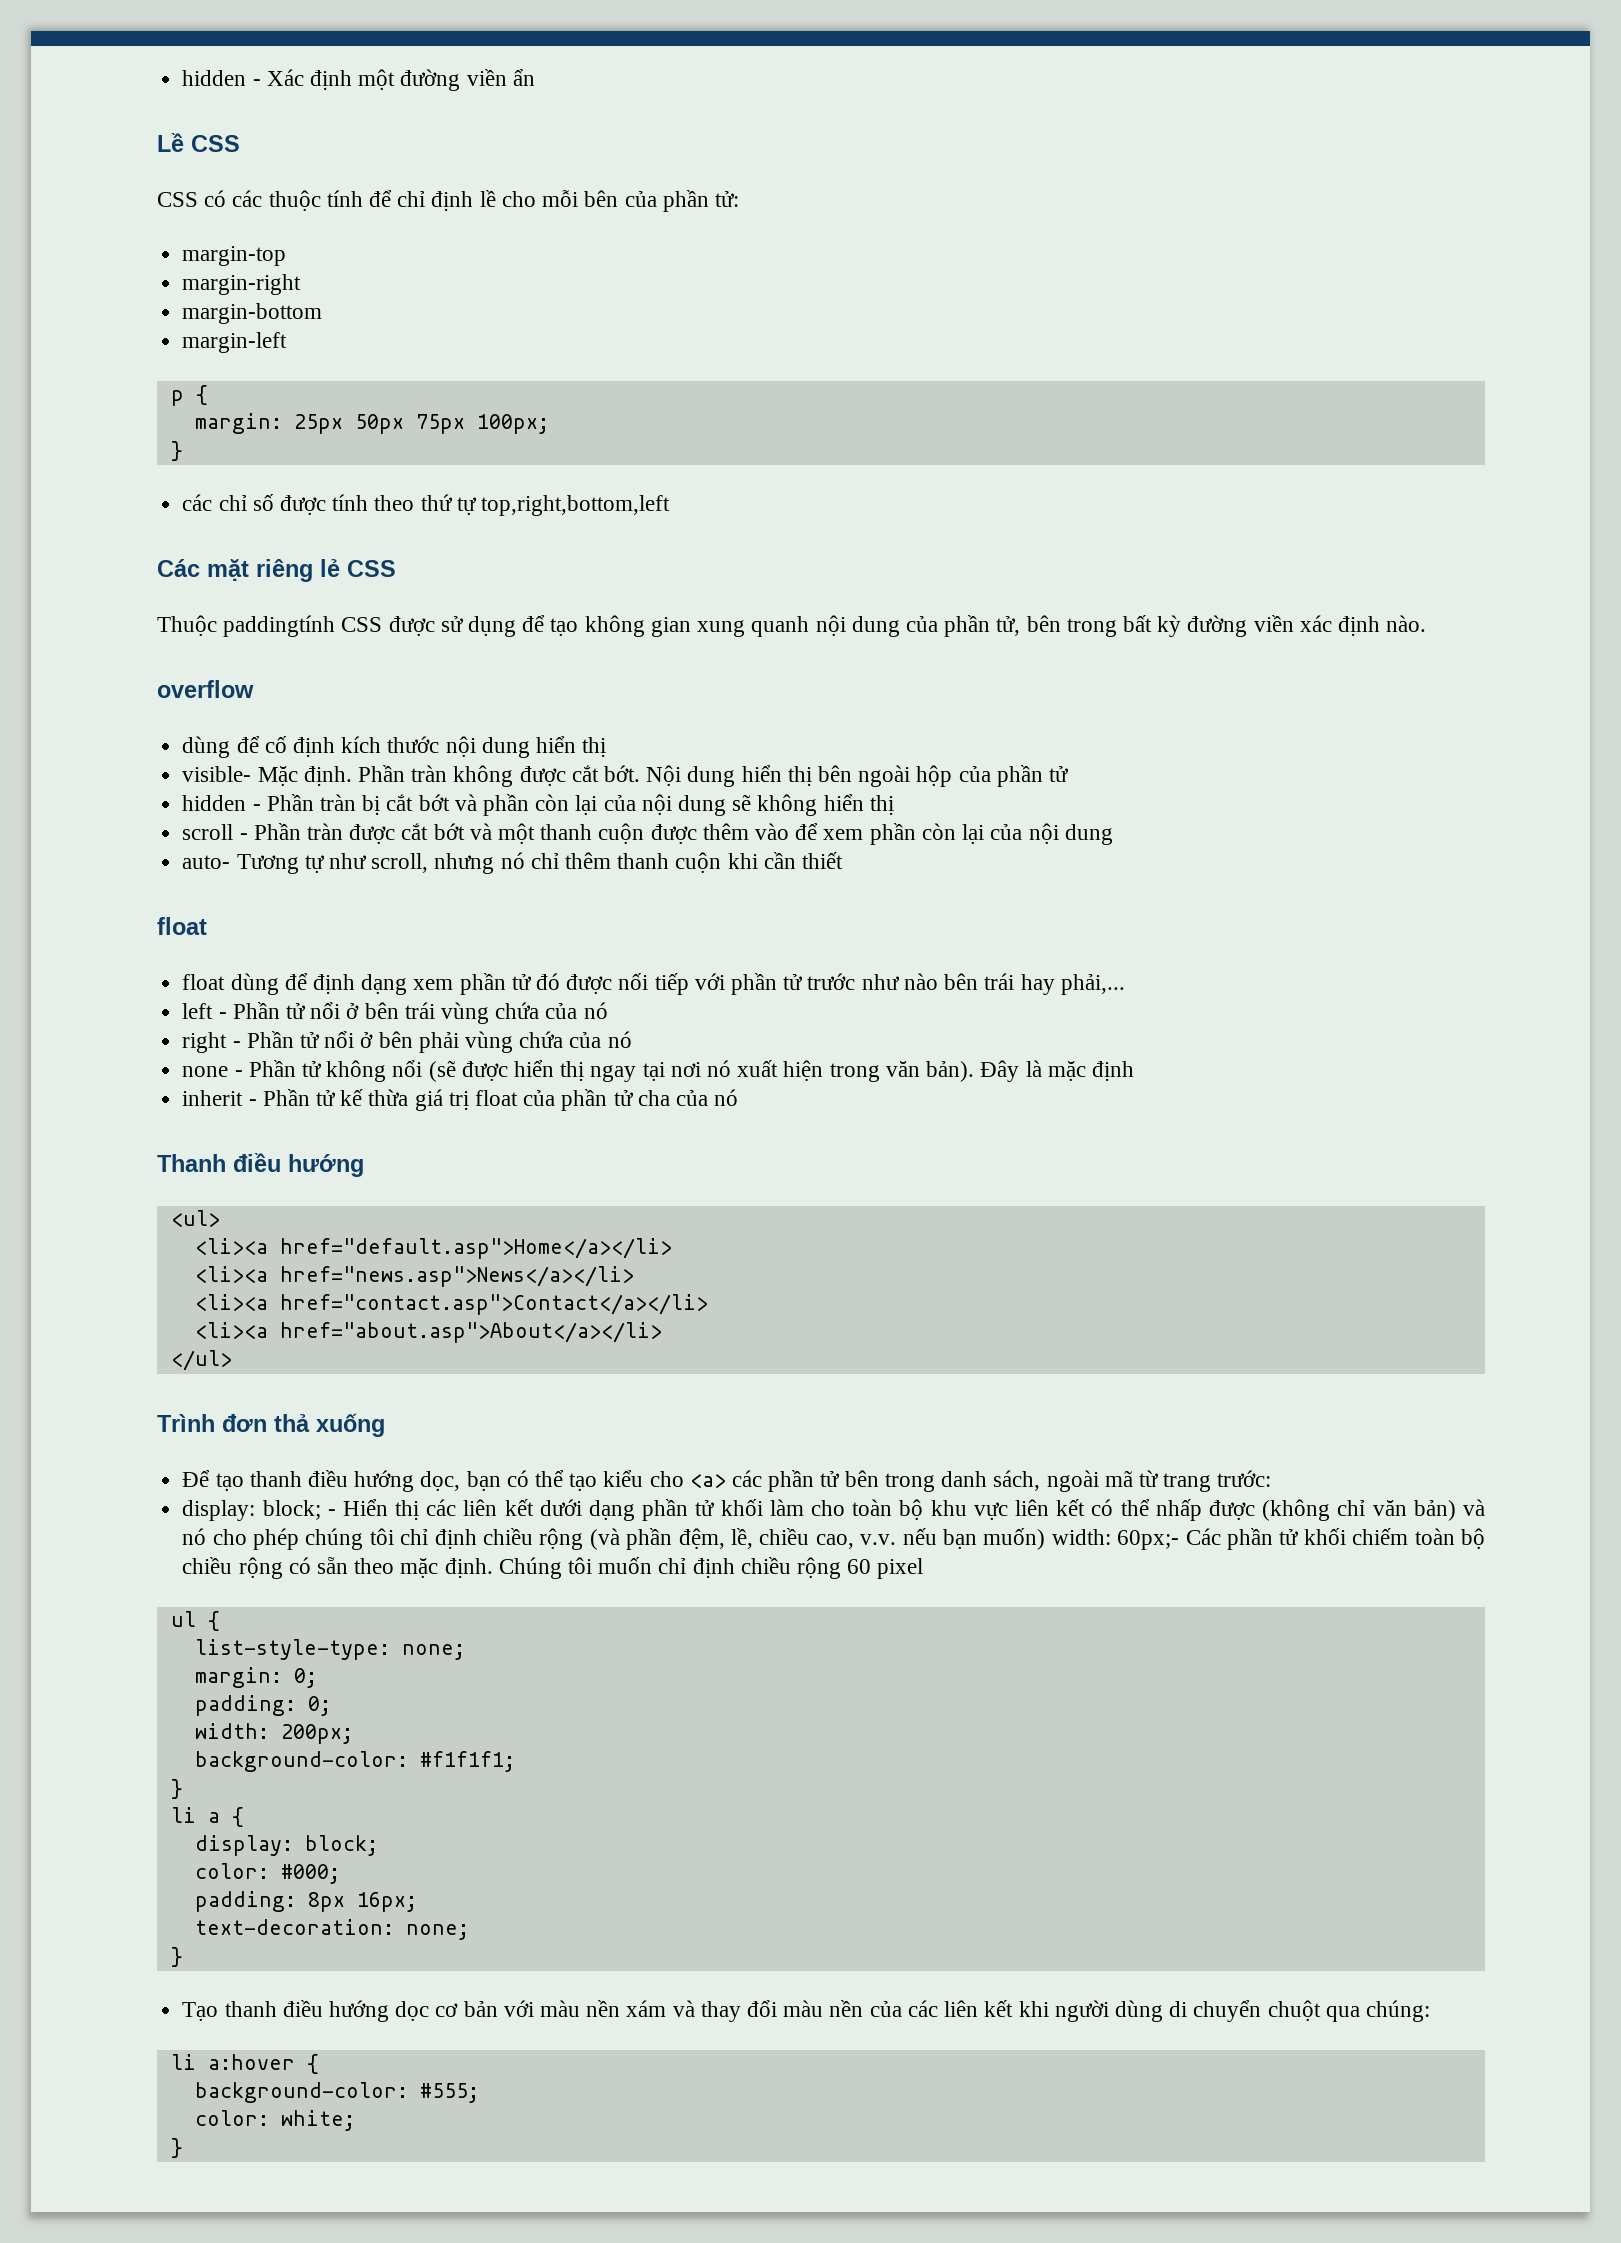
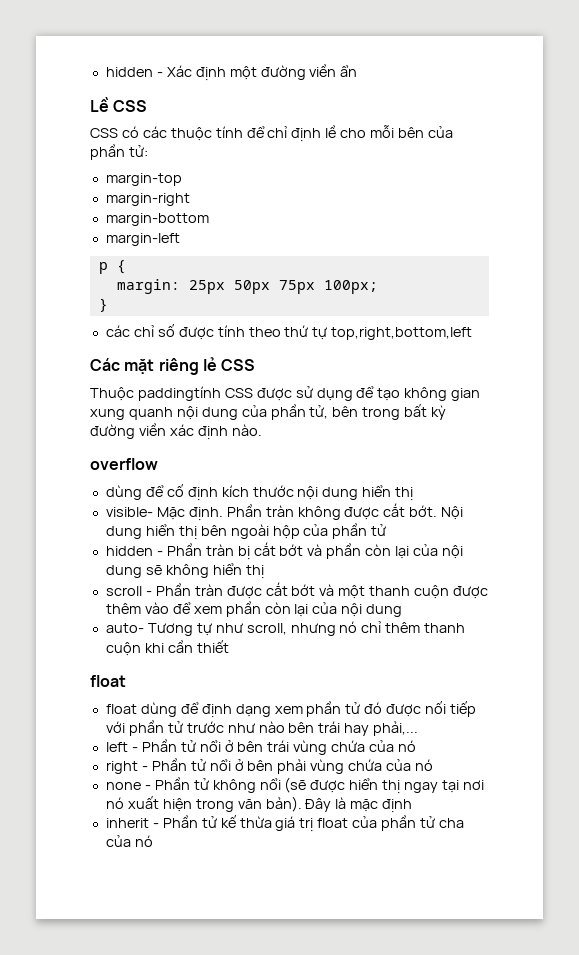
- Thanh điều hướng
- <ul>
- <li><a href="default.asp">Home</a></li>
- <li><a href="news.asp">News</a></li>
- <li><a href="contact.asp">Contact</a></li>
- <li><a href="about.asp">About</a></li>
- </ul>
- Trình đơn thả xuống
- Để tạo thanh điều hướng dọc, bạn có thể tạo kiểu cho <a> các phần tử bên trong danh sách, ngoài mã từ trang trước:
- display: block; - Hiển thị các liên kết dưới dạng phần tử khối làm cho toàn bộ khu vực liên kết có thể nhấp được (không chỉ văn bản) và nó cho phép chúng tôi chỉ định chiều rộng (và phần đệm, lề, chiều cao, v.v. nếu bạn muốn) width: 60px;- Các phần tử khối chiếm toàn bộ chiều rộng có sẵn theo mặc định. Chúng tôi muốn chỉ định chiều rộng 60 pixel
- ul {
- list-style-type: none;
- margin: 0;
- padding: 0;
- width: 200px;
- background-color: #f1f1f1;
- }
- li a {
- display: block;
- color: #000;
- padding: 8px 16px;
- text-decoration: none;
- }
- Tạo thanh điều hướng dọc cơ bản với màu nền xám và thay đổi màu nền của các liên kết khi người dùng di chuyển chuột qua chúng:
- li a:hover {
- background-color: #555;
- color: white;
- }

